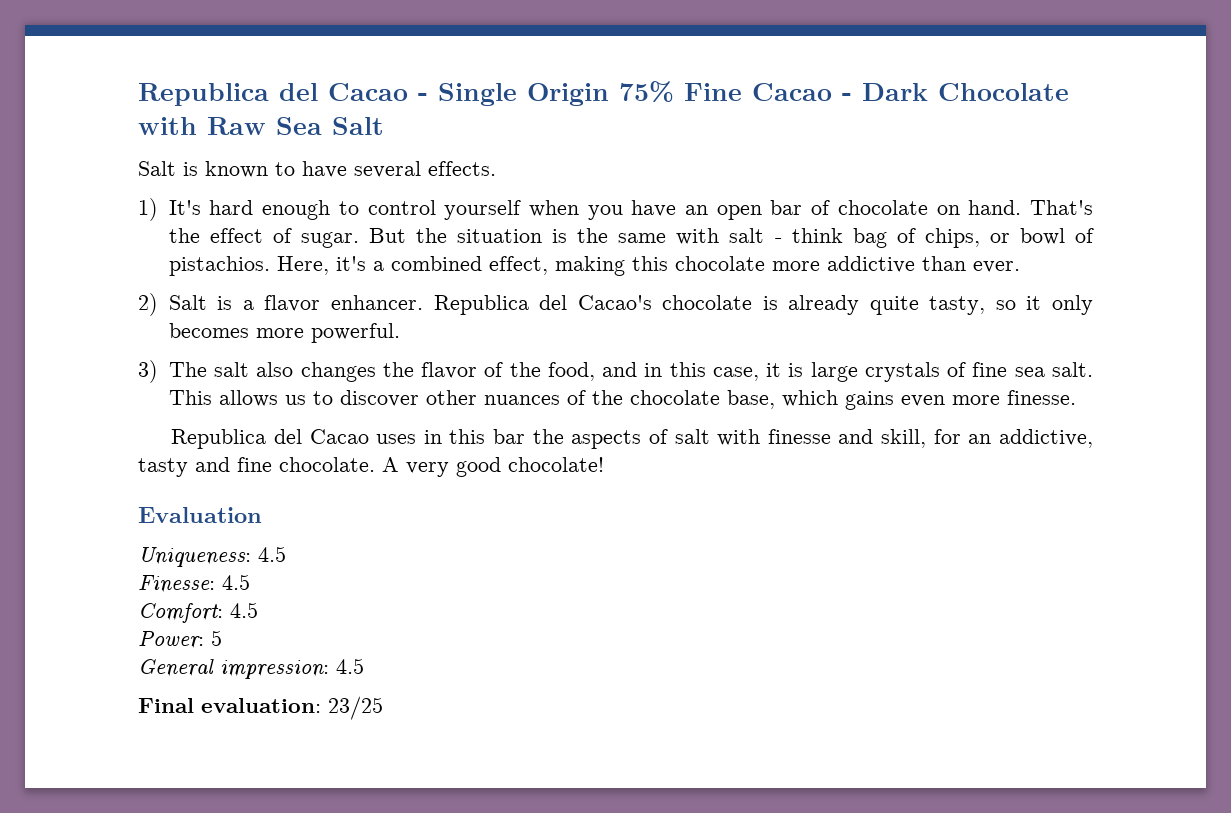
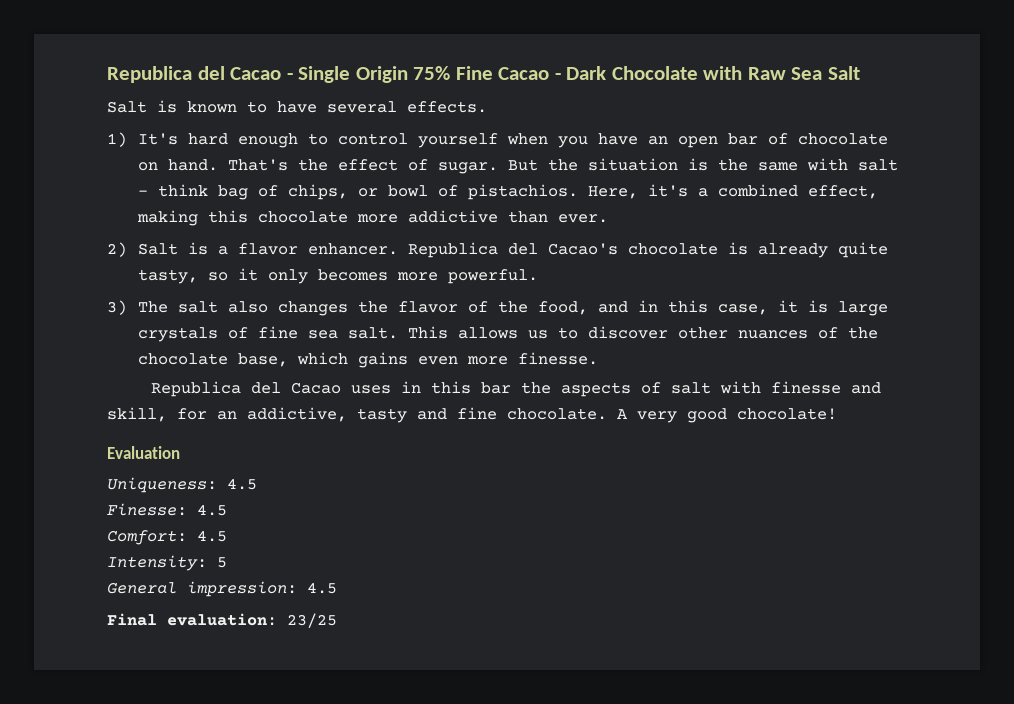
- Power: 5
+ Intensity: 5

